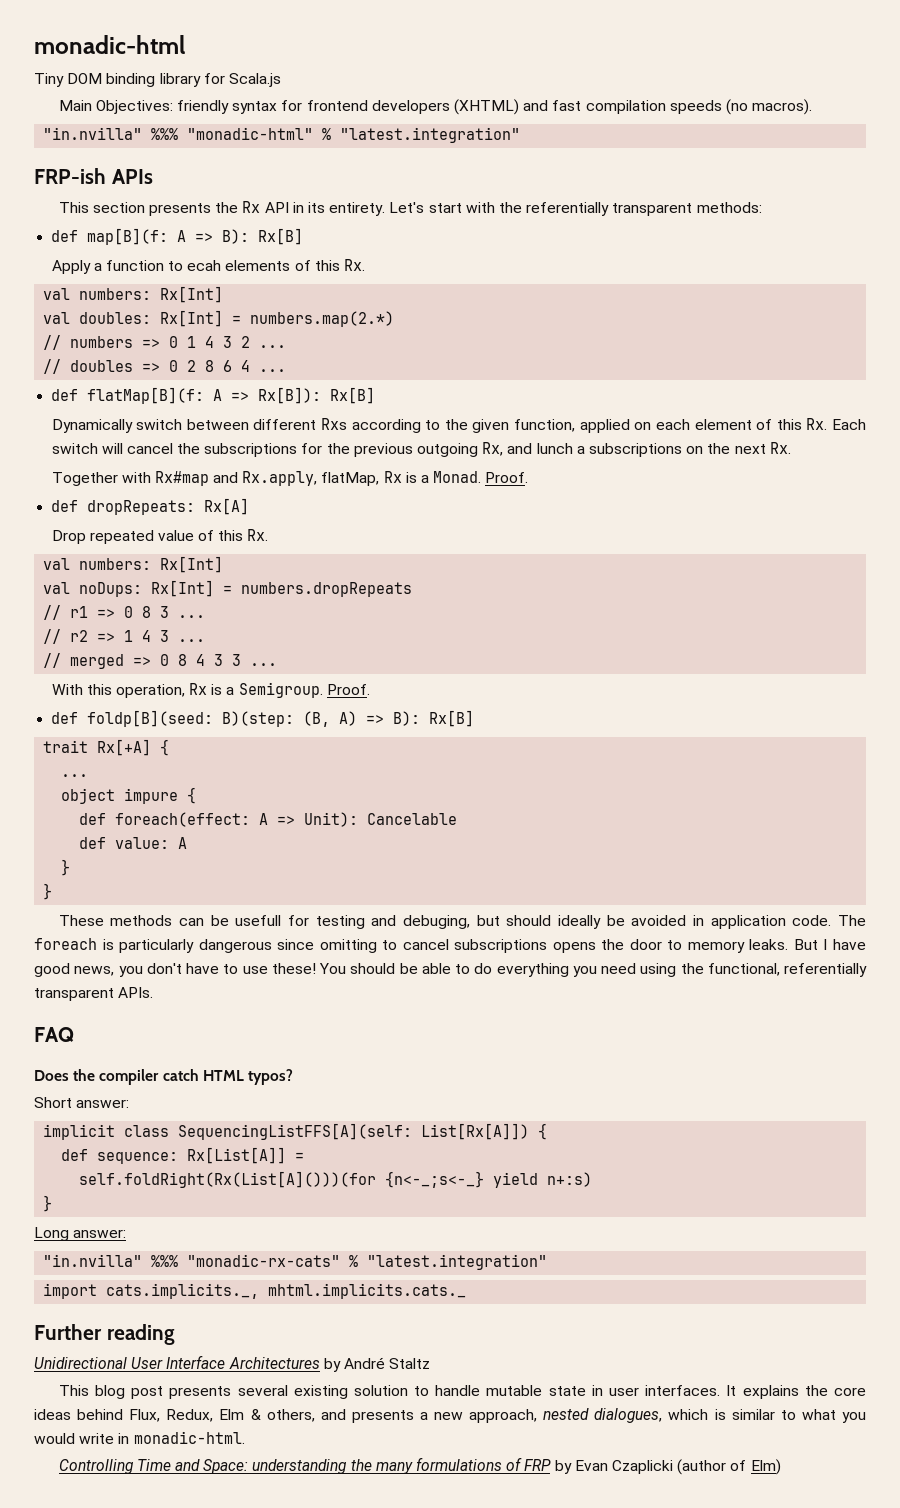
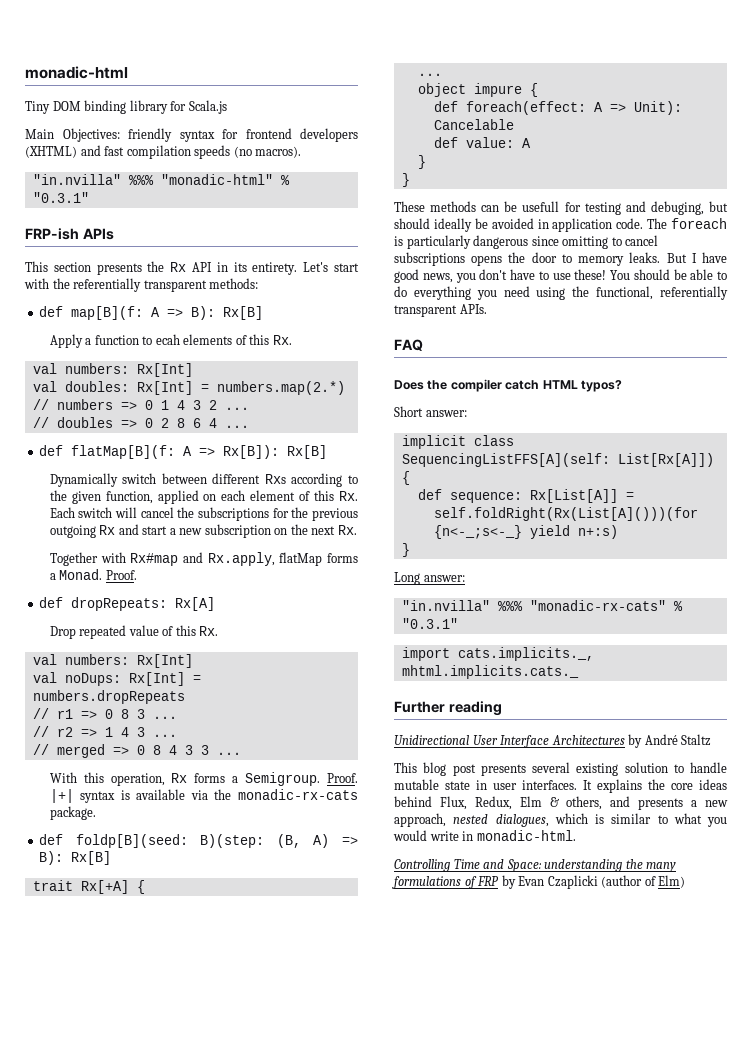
- "in.nvilla" %%% "monadic-html" % "latest.integration"
+ "in.nvilla" %%% "monadic-html" % "0.3.1"
- Dynamically switch between different Rxs according to the given function, applied on each element of this Rx. Each switch will cancel the subscriptions for the previous outgoing Rx, and lunch a subscriptions on the next Rx.
+ Dynamically switch between different Rxs according to the given function, applied on each element of this Rx. Each switch will cancel the subscriptions for the previous outgoing Rx and start a new subscription on the next Rx.
- Together with Rx#map and Rx.apply, flatMap, Rx is a Monad.
+ Together with Rx#map and Rx.apply, flatMap forms a Monad.
- With this operation, Rx is a Semigroup.
+ With this operation, Rx forms a Semigroup.
+ |+| syntax is available via the monadic-rx-cats package.
- "in.nvilla" %%% "monadic-rx-cats" % "latest.integration"
+ "in.nvilla" %%% "monadic-rx-cats" % "0.3.1"

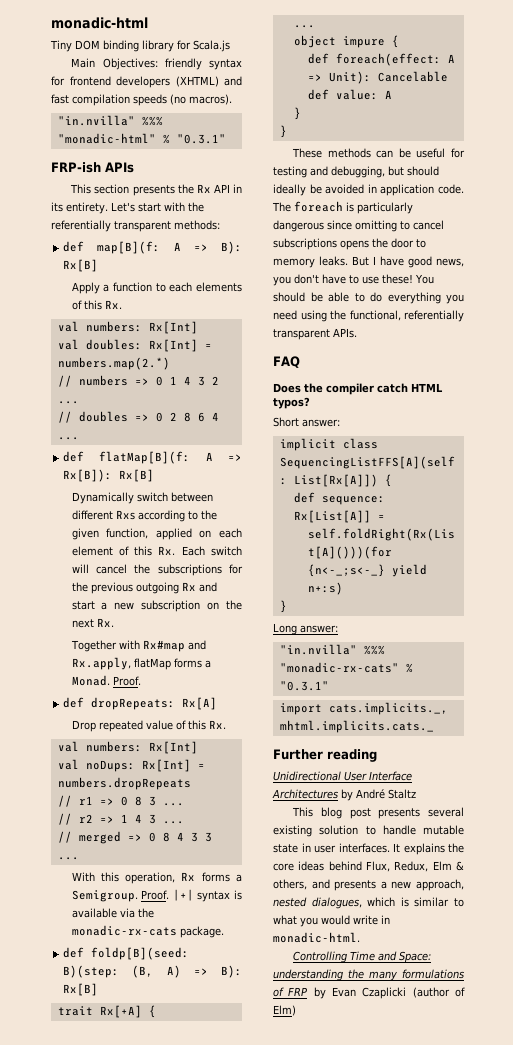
- Apply a function to ecah elements of this Rx.
+ Apply a function to each elements of this Rx.
- These methods can be usefull for testing and debuging, but should ideally be avoided in application code.
+ These methods can be useful for testing and debugging, but should ideally be avoided in application code.

